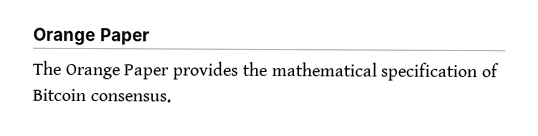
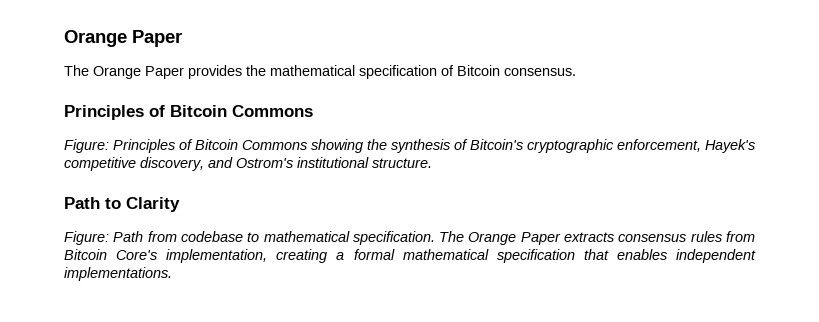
  The Orange Paper provides the mathematical specification of Bitcoin consensus.
+ Principles of Bitcoin Commons
+ Figure: Principles of Bitcoin Commons showing the synthesis of Bitcoin's cryptographic enforcement, Hayek's competitive discovery, and Ostrom's institutional structure.
+ Path to Clarity
+ Figure: Path from codebase to mathematical specification. The Orange Paper extracts consensus rules from Bitcoin Core's implementation, creating a formal mathematical specification that enables independent implementations.

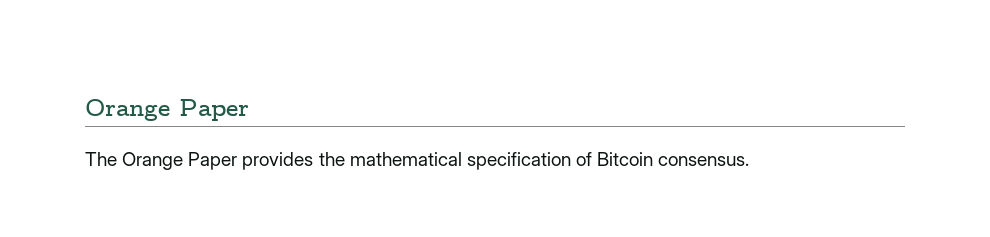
  The Orange Paper provides the mathematical specification of Bitcoin consensus.
- Principles of Bitcoin Commons
- Figure: Principles of Bitcoin Commons showing the synthesis of Bitcoin's cryptographic enforcement, Hayek's competitive discovery, and Ostrom's institutional structure.
- Path to Clarity
- Figure: Path from codebase to mathematical specification. The Orange Paper extracts consensus rules from Bitcoin Core's implementation, creating a formal mathematical specification that enables independent implementations.

